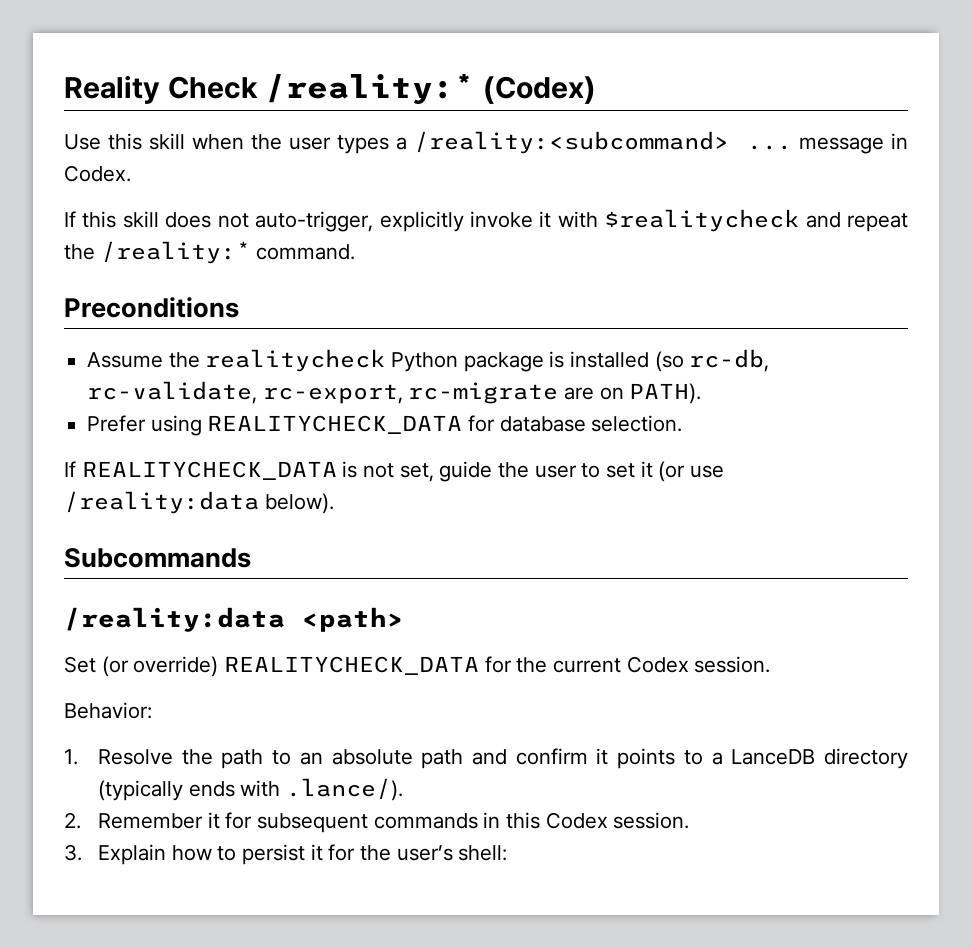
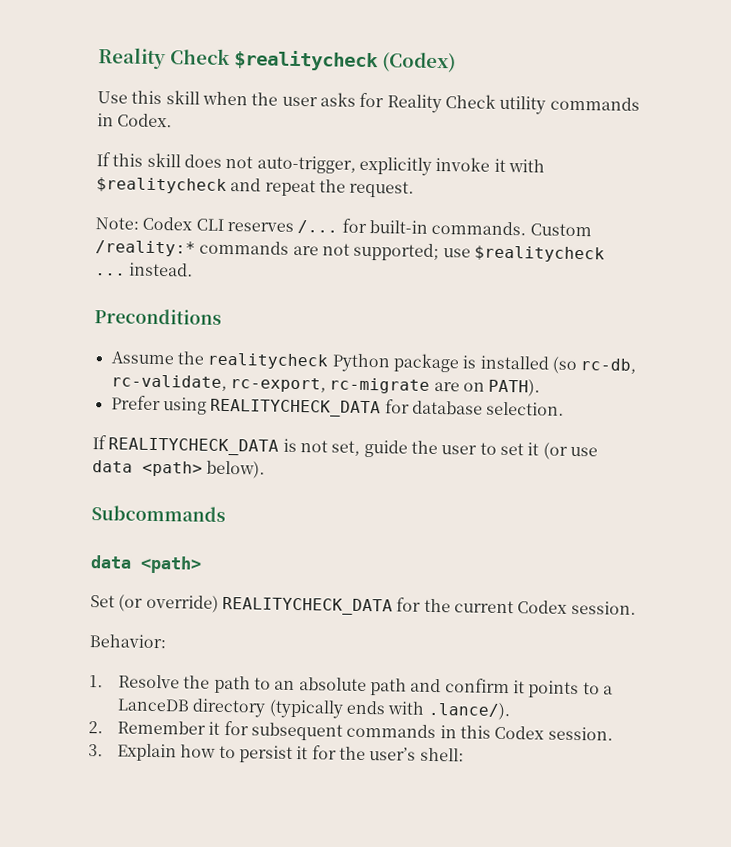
- Reality Check /reality:* (Codex)
+ Reality Check $realitycheck (Codex)
- Use this skill when the user types a /reality:<subcommand> ... message in Codex.
+ Use this skill when the user asks for Reality Check utility commands in Codex.
- If this skill does not auto-trigger, explicitly invoke it with $realitycheck and repeat the /reality:* command.
+ If this skill does not auto-trigger, explicitly invoke it with $realitycheck and repeat the request.
+ Note: Codex CLI reserves /... for built-in commands. Custom /reality:* commands are not supported; use $realitycheck ... instead.
- If REALITYCHECK_DATA is not set, guide the user to set it (or use /reality:data below).
+ If REALITYCHECK_DATA is not set, guide the user to set it (or use data <path> below).
  Subcommands
- /reality:data <path>
+ data <path>

